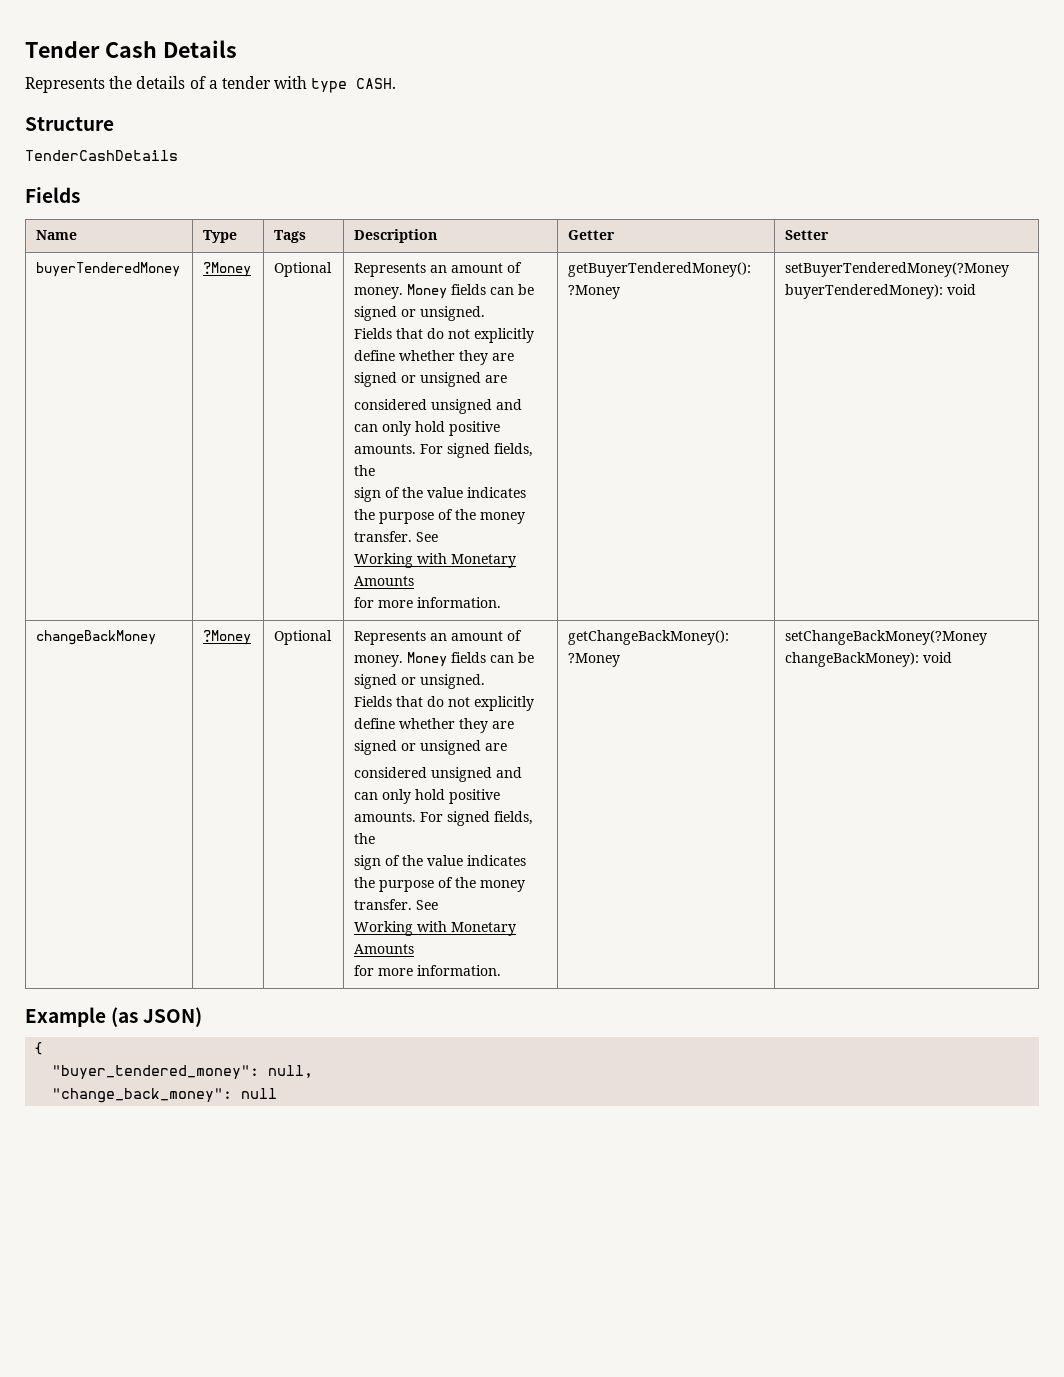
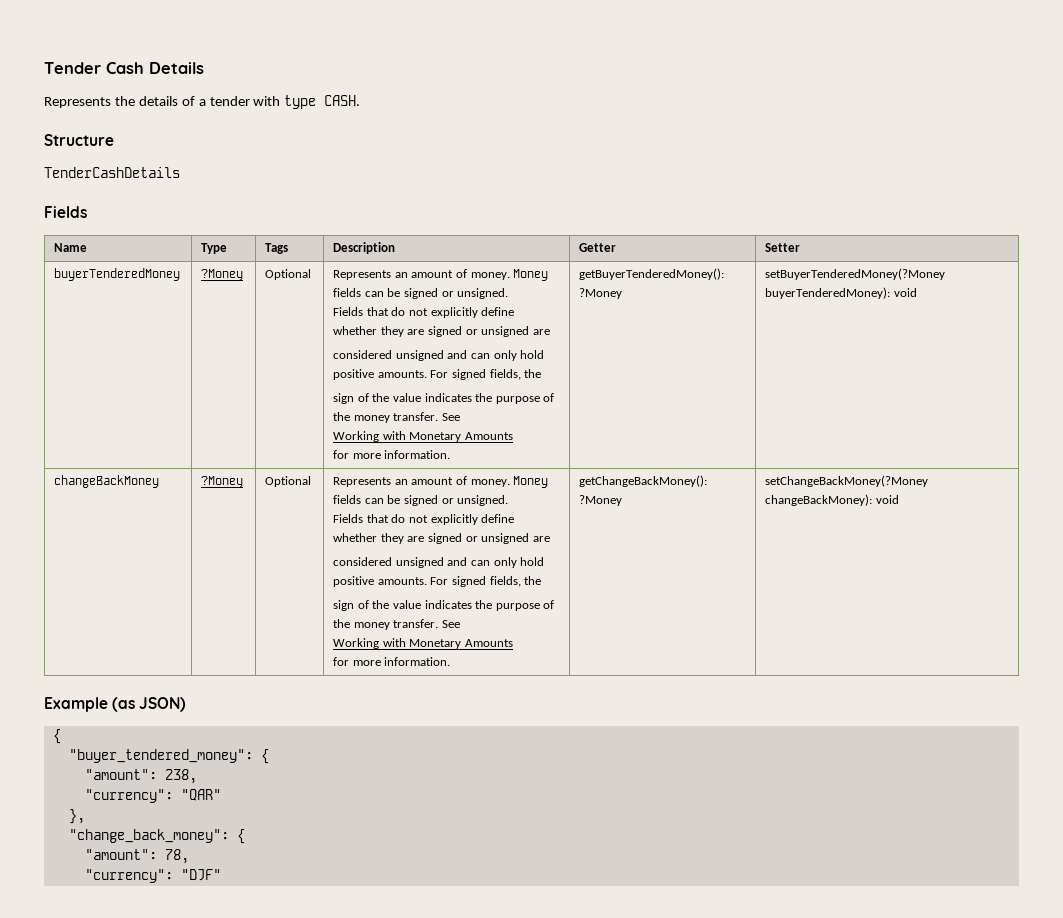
- "buyer_tendered_money": null,
- "change_back_money": null
+ "buyer_tendered_money": {
+ "amount": 238,
+ "currency": "QAR"
+ },
+ "change_back_money": {
+ "amount": 78,
+ "currency": "DJF"

